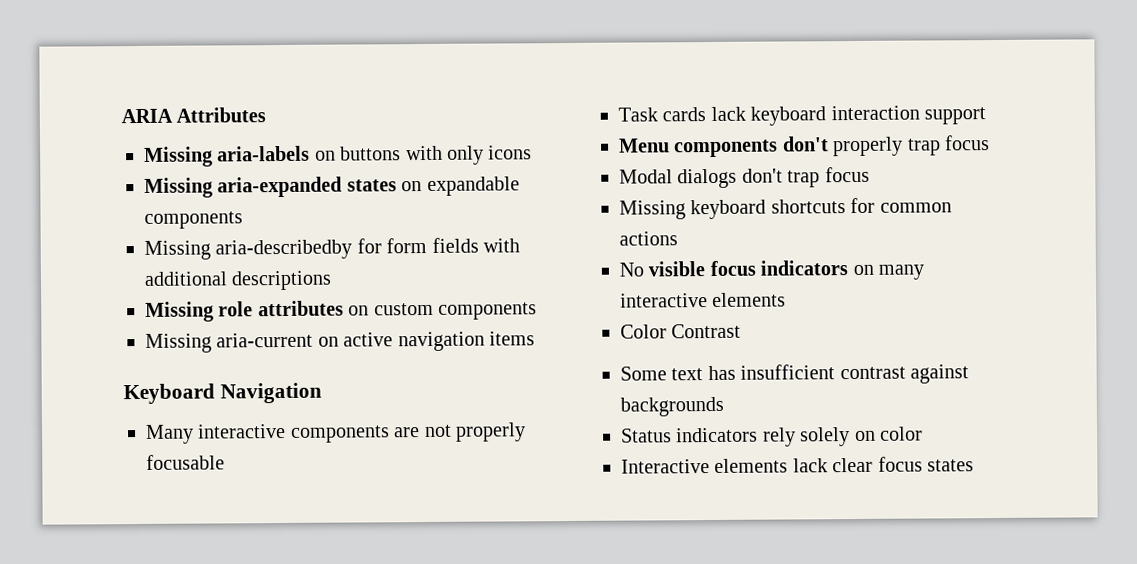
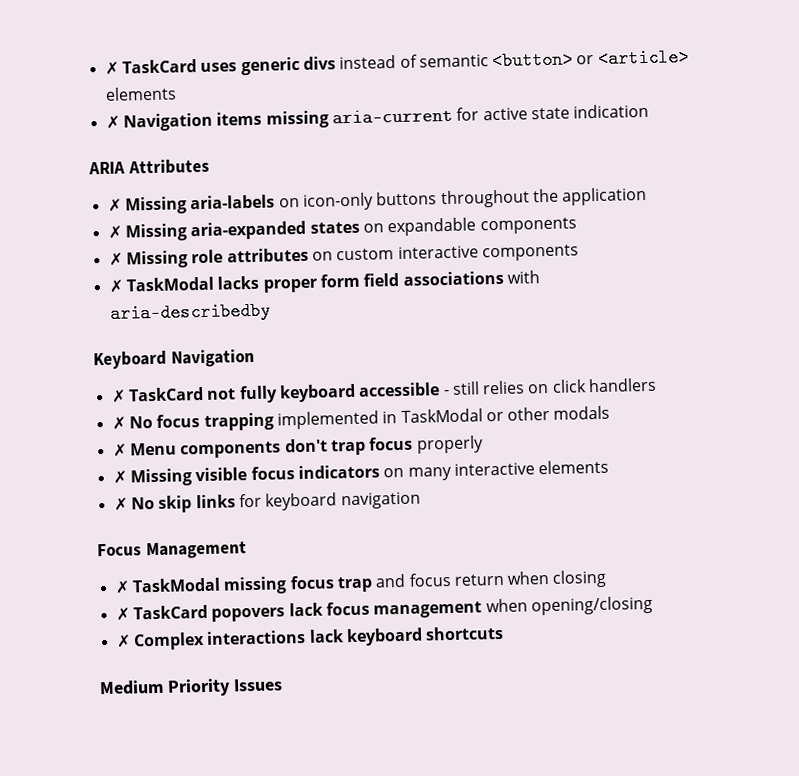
+ ✗ TaskCard uses generic divs instead of semantic <button> or <article> elements
+ ✗ Navigation items missing aria-current for active state indication
- Missing aria-labels on buttons with only icons
- Missing aria-expanded states on expandable components
+ ✗ Missing aria-labels on icon-only buttons throughout the application
+ ✗ Missing aria-expanded states on expandable components
- Missing aria-describedby for form fields with additional descriptions
- Missing role attributes on custom components
- Missing aria-current on active navigation items
+ ✗ Missing role attributes on custom interactive components
+ ✗ TaskModal lacks proper form field associations with aria-describedby
  Keyboard Navigation
- Many interactive components are not properly focusable
- Task cards lack keyboard interaction support
- Menu components don't properly trap focus
- Modal dialogs don't trap focus
- Missing keyboard shortcuts for common actions
- No visible focus indicators on many interactive elements
+ ✗ TaskCard not fully keyboard accessible - still relies on click handlers
+ ✗ No focus trapping implemented in TaskModal or other modals
+ ✗ Menu components don't trap focus properly
+ ✗ Missing visible focus indicators on many interactive elements
- Color Contrast
- Some text has insufficient contrast against backgrounds
- Status indicators rely solely on color
- Interactive elements lack clear focus states
+ ✗ No skip links for keyboard navigation
+ Focus Management
+ ✗ TaskModal missing focus trap and focus return when closing
+ ✗ TaskCard popovers lack focus management when opening/closing
+ ✗ Complex interactions lack keyboard shortcuts
+ Medium Priority Issues

